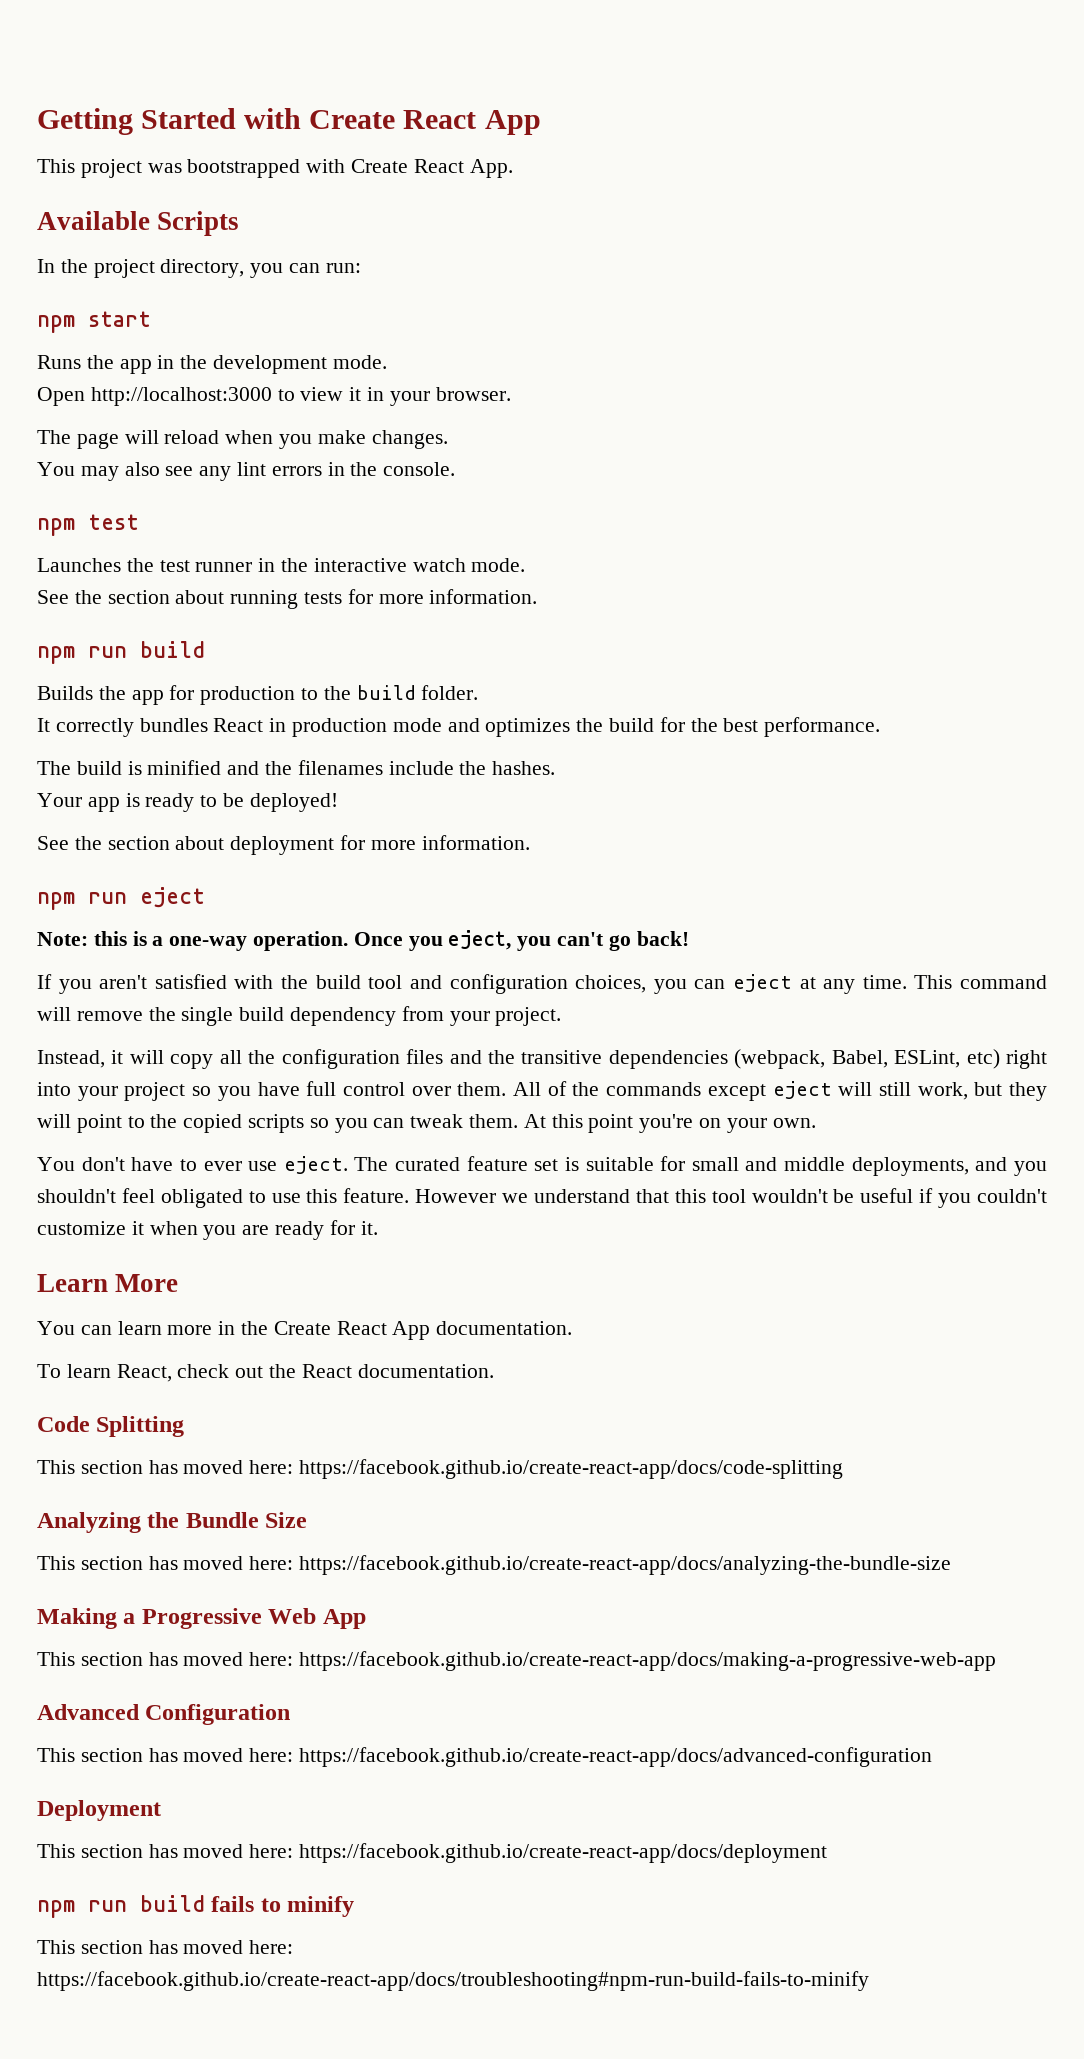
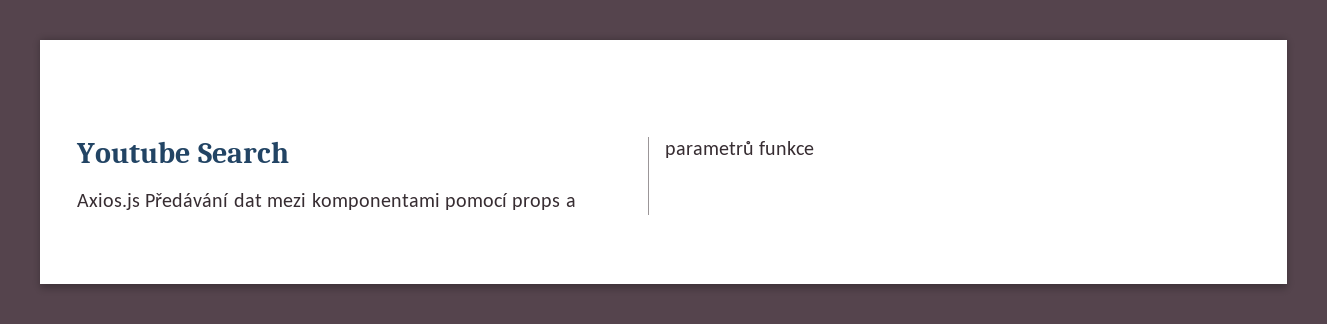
- Getting Started with Create React App
- This project was bootstrapped with Create React App.
- Available Scripts
- In the project directory, you can run:
- npm start
- Runs the app in the development mode.
- Open http://localhost:3000 to view it in your browser.
- The page will reload when you make changes.
- You may also see any lint errors in the console.
- npm test
- Launches the test runner in the interactive watch mode.
- See the section about running tests for more information.
- npm run build
- Builds the app for production to the build folder.
- It correctly bundles React in production mode and optimizes the build for the best performance.
- The build is minified and the filenames include the hashes.
- Your app is ready to be deployed!
- See the section about deployment for more information.
- npm run eject
- Note: this is a one-way operation. Once you eject, you can't go back!
- If you aren't satisfied with the build tool and configuration choices, you can eject at any time. This command will remove the single build dependency from your project.
- Instead, it will copy all the configuration files and the transitive dependencies (webpack, Babel, ESLint, etc) right into your project so you have full control over them. All of the commands except eject will still work, but they will point to the copied scripts so you can tweak them. At this point you're on your own.
- You don't have to ever use eject. The curated feature set is suitable for small and middle deployments, and you shouldn't feel obligated to use this feature. However we understand that this tool wouldn't be useful if you couldn't customize it when you are ready for it.
- Learn More
- You can learn more in the Create React App documentation.
- To learn React, check out the React documentation.
- Code Splitting
- This section has moved here: https://facebook.github.io/create-react-app/docs/code-splitting
- Analyzing the Bundle Size
- This section has moved here: https://facebook.github.io/create-react-app/docs/analyzing-the-bundle-size
- Making a Progressive Web App
- This section has moved here: https://facebook.github.io/create-react-app/docs/making-a-progressive-web-app
- Advanced Configuration
- This section has moved here: https://facebook.github.io/create-react-app/docs/advanced-configuration
- Deployment
- This section has moved here: https://facebook.github.io/create-react-app/docs/deployment
- npm run build fails to minify
- This section has moved here: https://facebook.github.io/create-react-app/docs/troubleshooting#npm-run-build-fails-to-minify
+ Youtube Search
+ Axios.js Předávání dat mezi komponentami pomocí props a parametrů funkce

